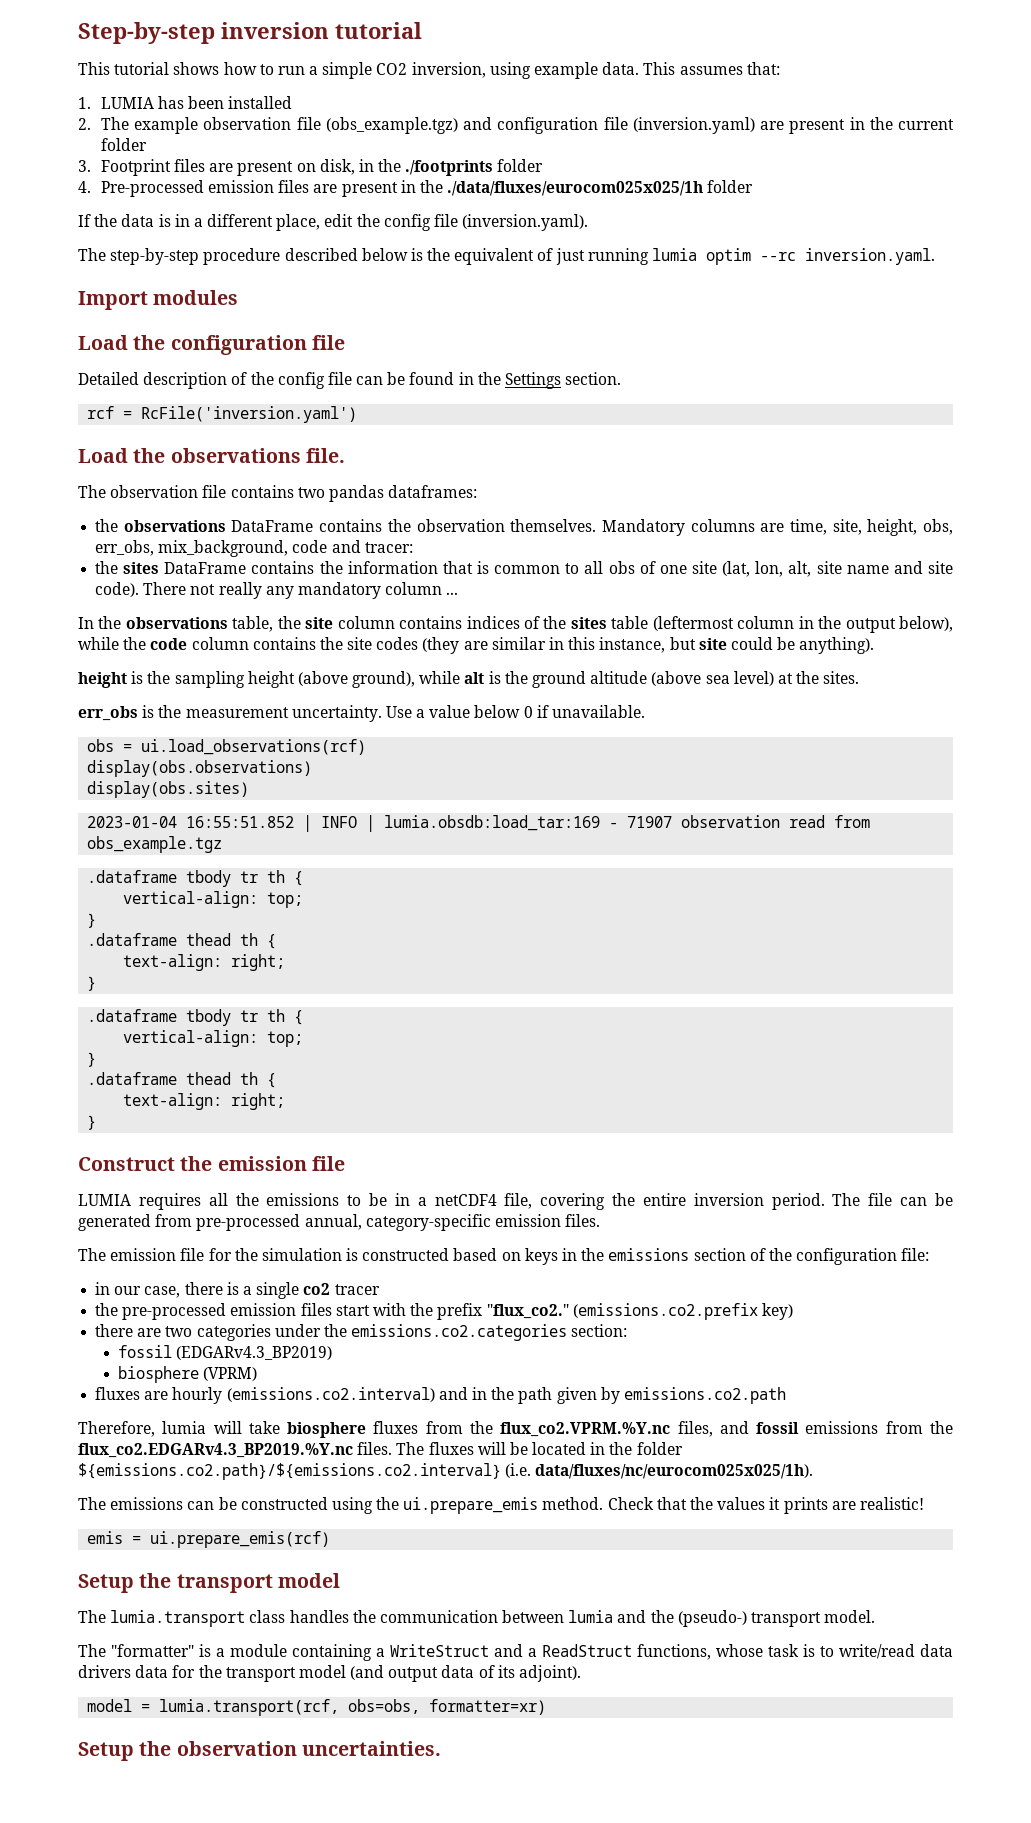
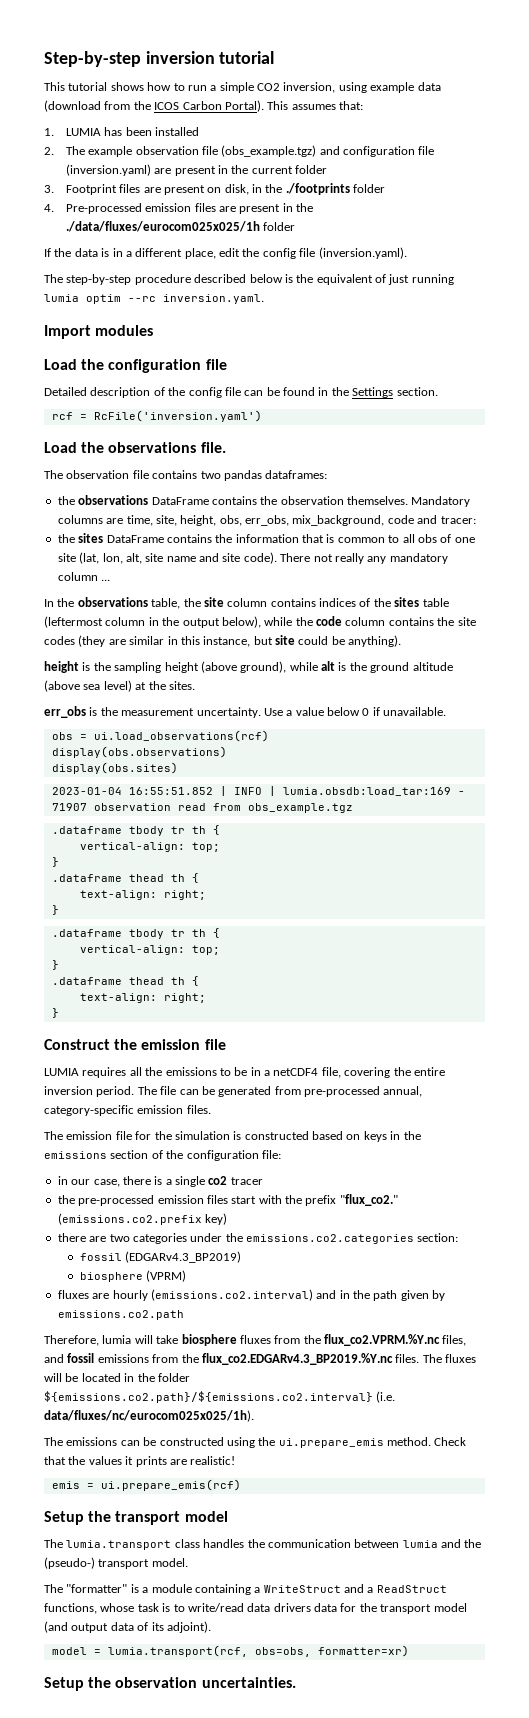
- This tutorial shows how to run a simple CO2 inversion, using example data.
+ This tutorial shows how to run a simple CO2 inversion, using example data (download from the ICOS Carbon Portal).

